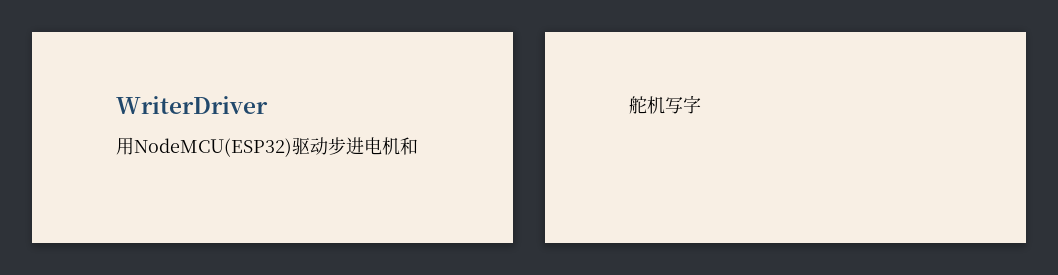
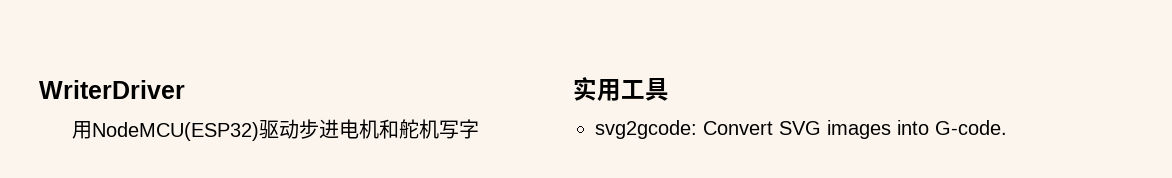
+ 实用工具
+ svg2gcode: Convert SVG images into G-code.

